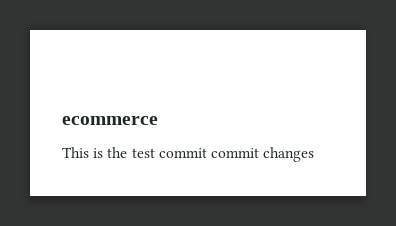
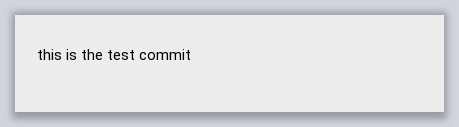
- ecommerce
- This is the test commit commit changes
+ this is the test commit

